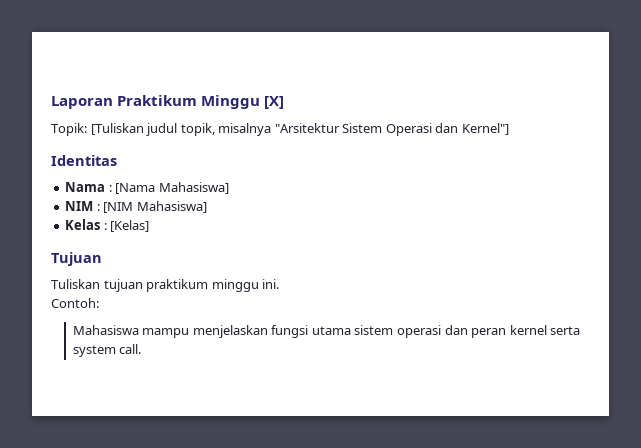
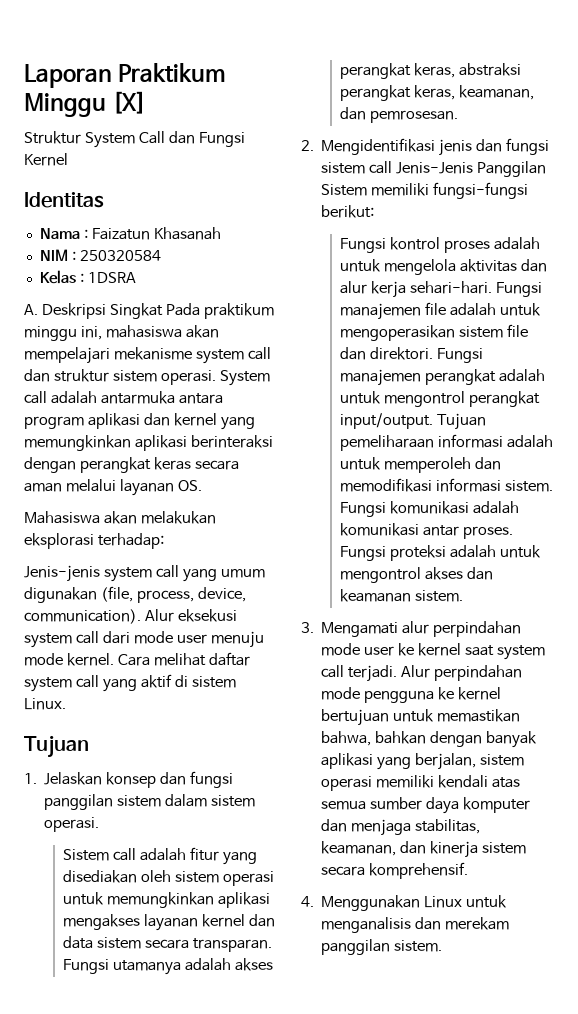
- Topik: [Tuliskan judul topik, misalnya "Arsitektur Sistem Operasi dan Kernel"]
+ Struktur System Call dan Fungsi Kernel
- Nama : [Nama Mahasiswa]
+ Nama : Faizatun Khasanah
- NIM : [NIM Mahasiswa]
+ NIM : 250320584
- Kelas : [Kelas]
+ Kelas : 1DSRA
+ A. Deskripsi Singkat Pada praktikum minggu ini, mahasiswa akan mempelajari mekanisme system call dan struktur sistem operasi. System call adalah antarmuka antara program aplikasi dan kernel yang memungkinkan aplikasi berinteraksi dengan perangkat keras secara aman melalui layanan OS.
+ Mahasiswa akan melakukan eksplorasi terhadap:
+ Jenis-jenis system call yang umum digunakan (file, process, device, communication). Alur eksekusi system call dari mode user menuju mode kernel. Cara melihat daftar system call yang aktif di sistem Linux.
  Tujuan
- Tuliskan tujuan praktikum minggu ini.
- Contoh:
- Mahasiswa mampu menjelaskan fungsi utama sistem operasi dan peran kernel serta system call.
+ 1. Jelaskan konsep dan fungsi panggilan sistem dalam sistem operasi.
+ Sistem call adalah fitur yang disediakan oleh sistem operasi untuk memungkinkan aplikasi mengakses layanan kernel dan data sistem secara transparan. Fungsi utamanya adalah akses perangkat keras, abstraksi perangkat keras, keamanan, dan pemrosesan.
+ 2. Mengidentifikasi jenis dan fungsi sistem call Jenis-Jenis Panggilan Sistem memiliki fungsi-fungsi berikut:
+ Fungsi kontrol proses adalah untuk mengelola aktivitas dan alur kerja sehari-hari. Fungsi manajemen file adalah untuk mengoperasikan sistem file dan direktori. Fungsi manajemen perangkat adalah untuk mengontrol perangkat input/output. Tujuan pemeliharaan informasi adalah untuk memperoleh dan memodifikasi informasi sistem. Fungsi komunikasi adalah komunikasi antar proses. Fungsi proteksi adalah untuk mengontrol akses dan keamanan sistem.
+ 3. Mengamati alur perpindahan mode user ke kernel saat system call terjadi. Alur perpindahan mode pengguna ke kernel bertujuan untuk memastikan bahwa, bahkan dengan banyak aplikasi yang berjalan, sistem operasi memiliki kendali atas semua sumber daya komputer dan menjaga stabilitas, keamanan, dan kinerja sistem secara komprehensif.
+ 4. Menggunakan Linux untuk menganalisis dan merekam panggilan sistem.

